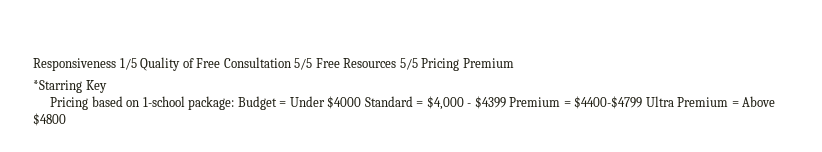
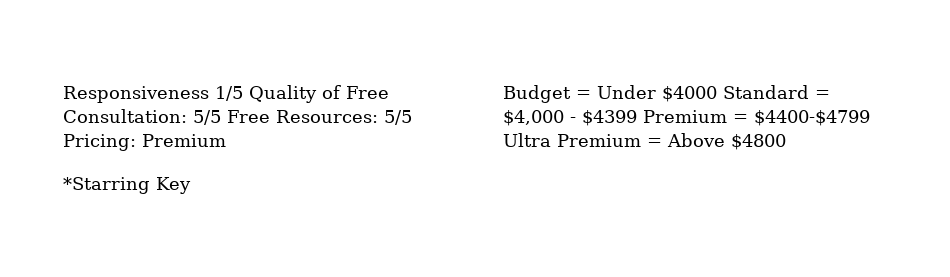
- Responsiveness 1/5 Quality of Free Consultation 5/5 Free Resources 5/5 Pricing Premium
+ Responsiveness 1/5 Quality of Free Consultation: 5/5 Free Resources: 5/5 Pricing: Premium
- Pricing based on 1-school package: Budget = Under $4000 Standard = $4,000 - $4399 Premium = $4400-$4799 Ultra Premium = Above $4800
+ Budget = Under $4000 Standard = $4,000 - $4399 Premium = $4400-$4799 Ultra Premium = Above $4800

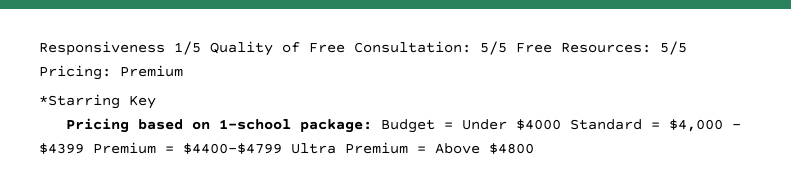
- Budget = Under $4000 Standard = $4,000 - $4399 Premium = $4400-$4799 Ultra Premium = Above $4800
+ Pricing based on 1-school package: Budget = Under $4000 Standard = $4,000 - $4399 Premium = $4400-$4799 Ultra Premium = Above $4800

